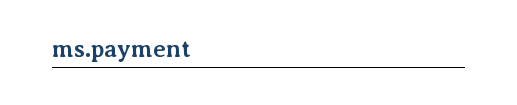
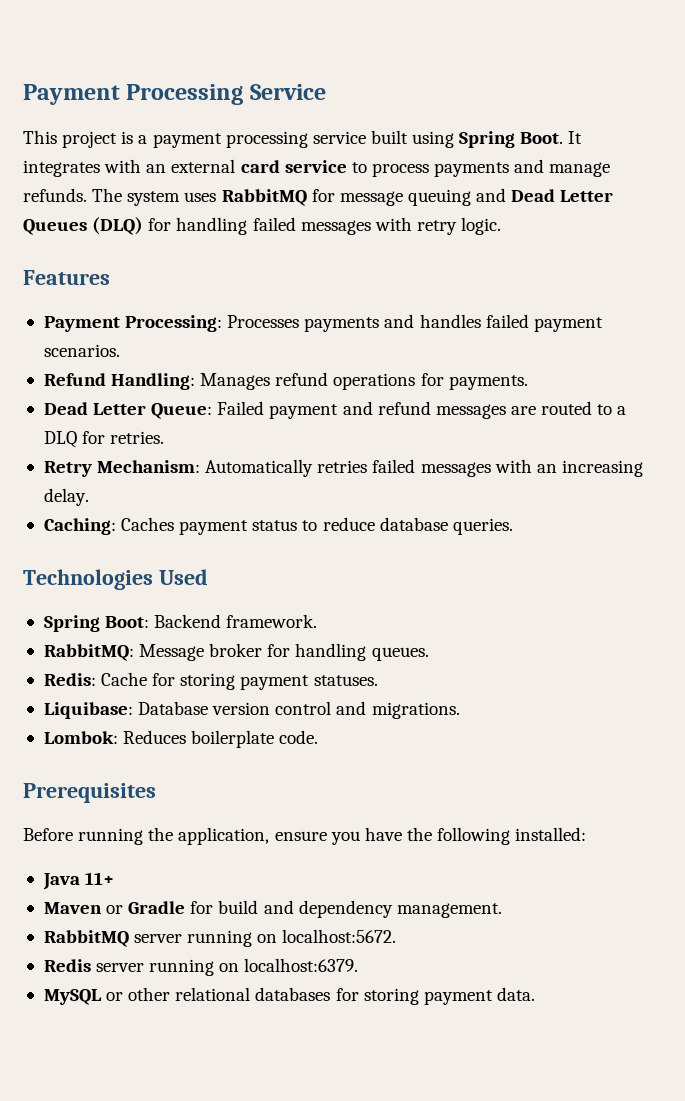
- ms.payment
+ Payment Processing Service
+ This project is a payment processing service built using Spring Boot. It integrates with an external card service to process payments and manage refunds. The system uses RabbitMQ for message queuing and Dead Letter Queues (DLQ) for handling failed messages with retry logic.
+ Features
+ Payment Processing: Processes payments and handles failed payment scenarios.
+ Refund Handling: Manages refund operations for payments.
+ Dead Letter Queue: Failed payment and refund messages are routed to a DLQ for retries.
+ Retry Mechanism: Automatically retries failed messages with an increasing delay.
+ Caching: Caches payment status to reduce database queries.
+ Technologies Used
+ Spring Boot: Backend framework.
+ RabbitMQ: Message broker for handling queues.
+ Redis: Cache for storing payment statuses.
+ Liquibase: Database version control and migrations.
+ Lombok: Reduces boilerplate code.
+ Prerequisites
+ Before running the application, ensure you have the following installed:
+ Java 11+
+ Maven or Gradle for build and dependency management.
+ RabbitMQ server running on localhost:5672.
+ Redis server running on localhost:6379.
+ MySQL or other relational databases for storing payment data.

